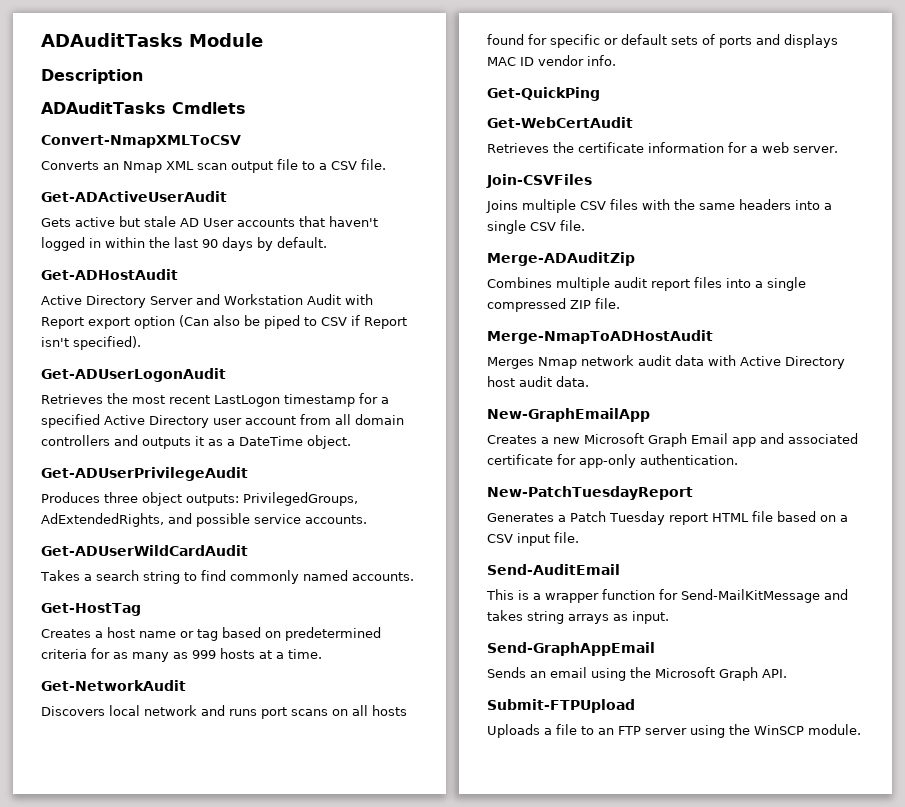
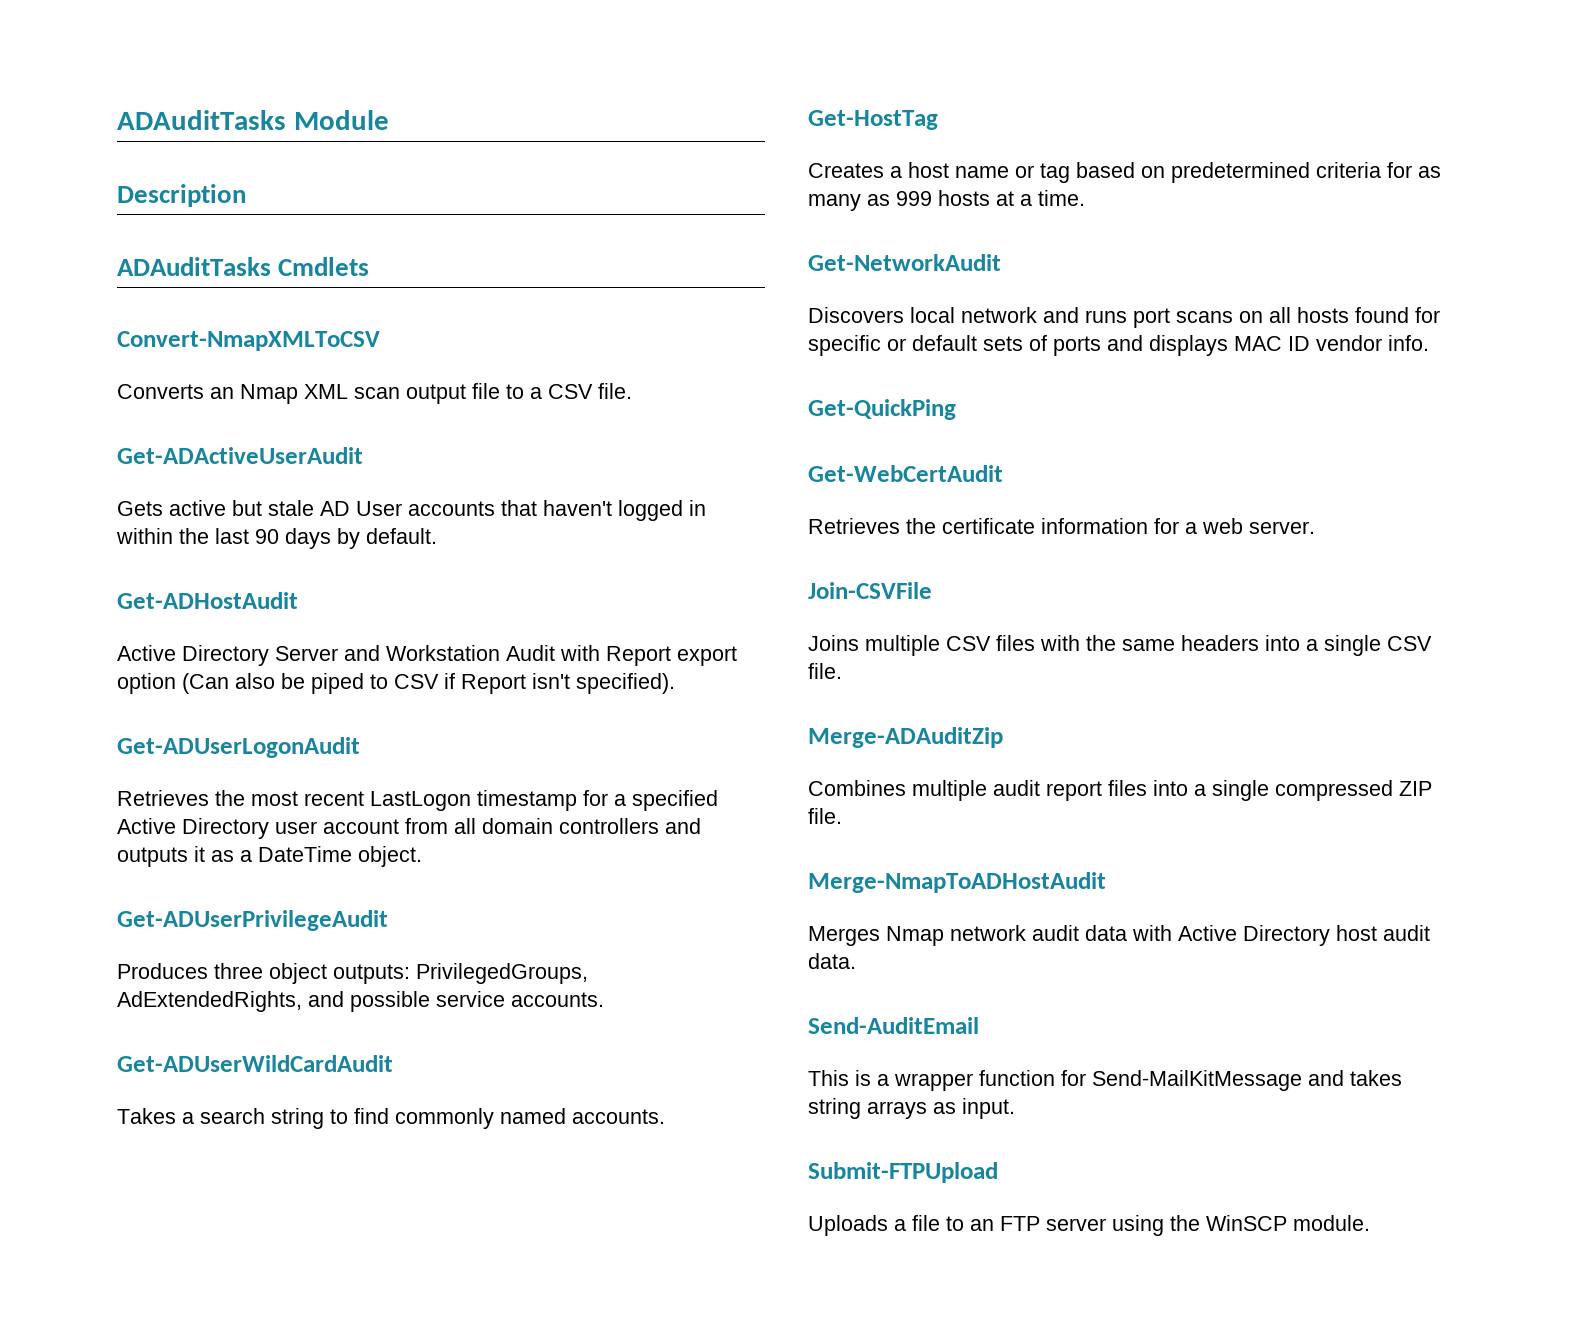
- Join-CSVFiles
+ Join-CSVFile
- New-GraphEmailApp
- Creates a new Microsoft Graph Email app and associated certificate for app-only authentication.
- New-PatchTuesdayReport
- Generates a Patch Tuesday report HTML file based on a CSV input file.
- Send-GraphAppEmail
- Sends an email using the Microsoft Graph API.

